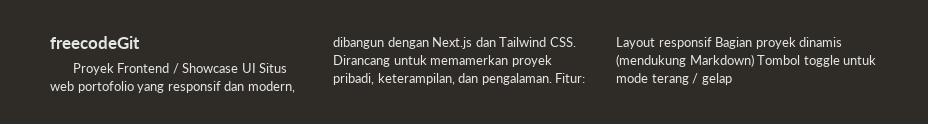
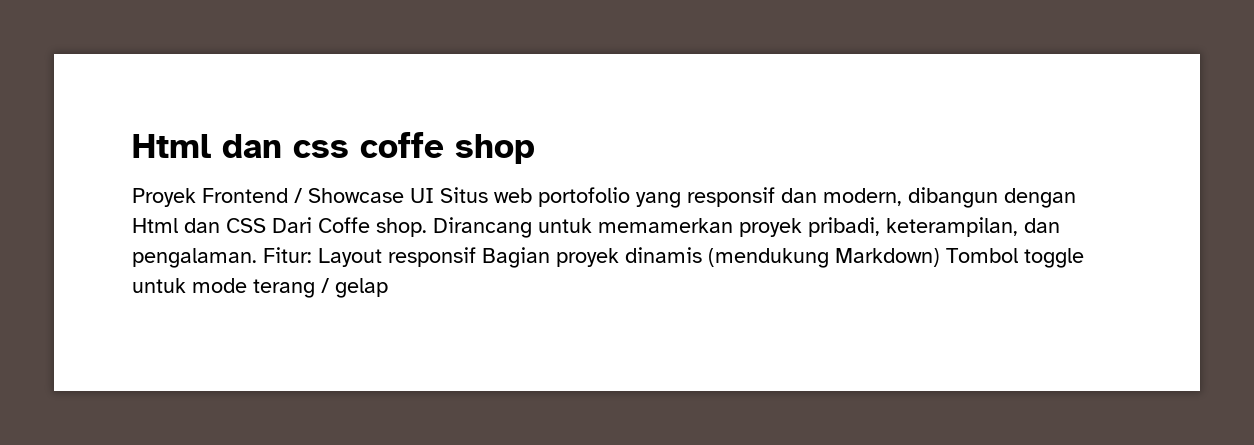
- freecodeGit
+ Html dan css coffe shop
- Proyek Frontend / Showcase UI Situs web portofolio yang responsif dan modern, dibangun dengan Next.js dan Tailwind CSS. Dirancang untuk memamerkan proyek pribadi, keterampilan, dan pengalaman.
+ Proyek Frontend / Showcase UI Situs web portofolio yang responsif dan modern, dibangun dengan Html dan CSS Dari Coffe shop. Dirancang untuk memamerkan proyek pribadi, keterampilan, dan pengalaman.

